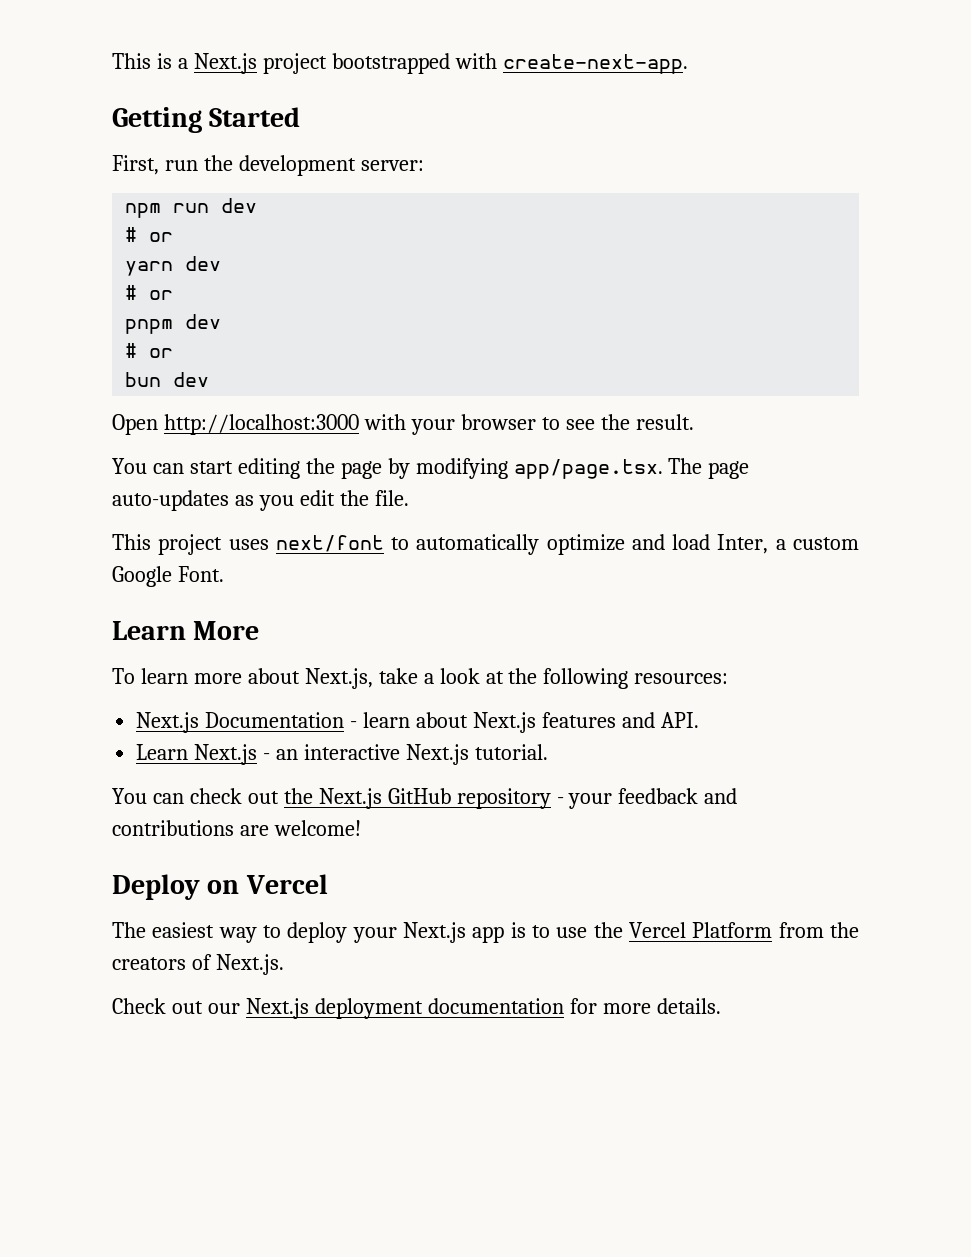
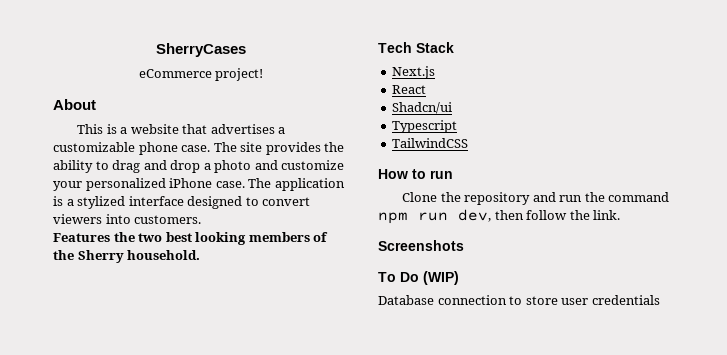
- This is a Next.js project bootstrapped with create-next-app.
- Getting Started
- First, run the development server:
- npm run dev
- # or
- yarn dev
- # or
- pnpm dev
- # or
- bun dev
- Open http://localhost:3000 with your browser to see the result.
- You can start editing the page by modifying app/page.tsx. The page auto-updates as you edit the file.
- This project uses next/font to automatically optimize and load Inter, a custom Google Font.
- Learn More
- To learn more about Next.js, take a look at the following resources:
- Next.js Documentation - learn about Next.js features and API.
- Learn Next.js - an interactive Next.js tutorial.
- You can check out the Next.js GitHub repository - your feedback and contributions are welcome!
- Deploy on Vercel
- The easiest way to deploy your Next.js app is to use the Vercel Platform from the creators of Next.js.
- Check out our Next.js deployment documentation for more details.
+ SherryCases
+ eCommerce project!
+ About
+ This is a website that advertises a customizable phone case. The site provides the ability to drag and drop a photo and customize your personalized iPhone case. The application is a stylized interface designed to convert viewers into customers.
+ Features the two best looking members of the Sherry household.
+ Tech Stack
+ Next.js
+ React
+ Shadcn/ui
+ Typescript
+ TailwindCSS
+ How to run
+ Clone the repository and run the command npm run dev, then follow the link.
+ Screenshots
+ To Do (WIP)
+ Database connection to store user credentials

